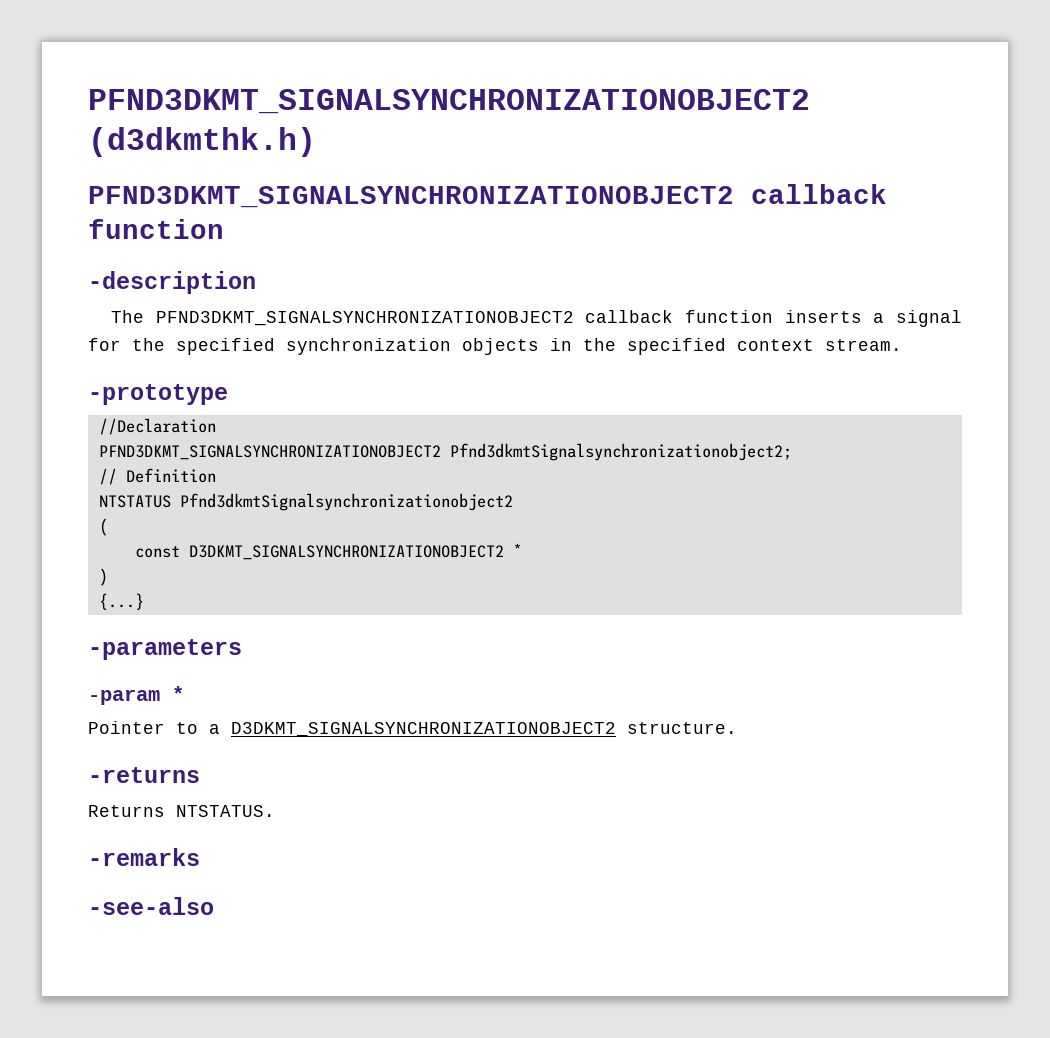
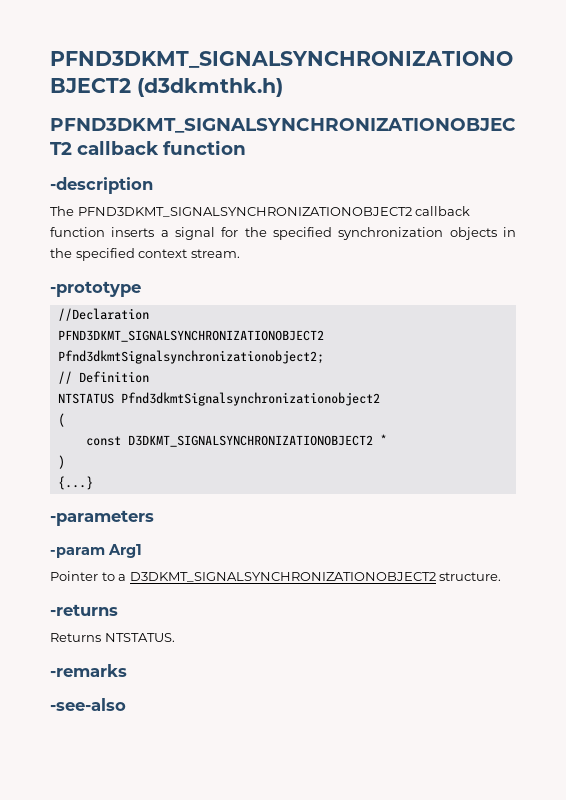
- -param *
+ -param Arg1

